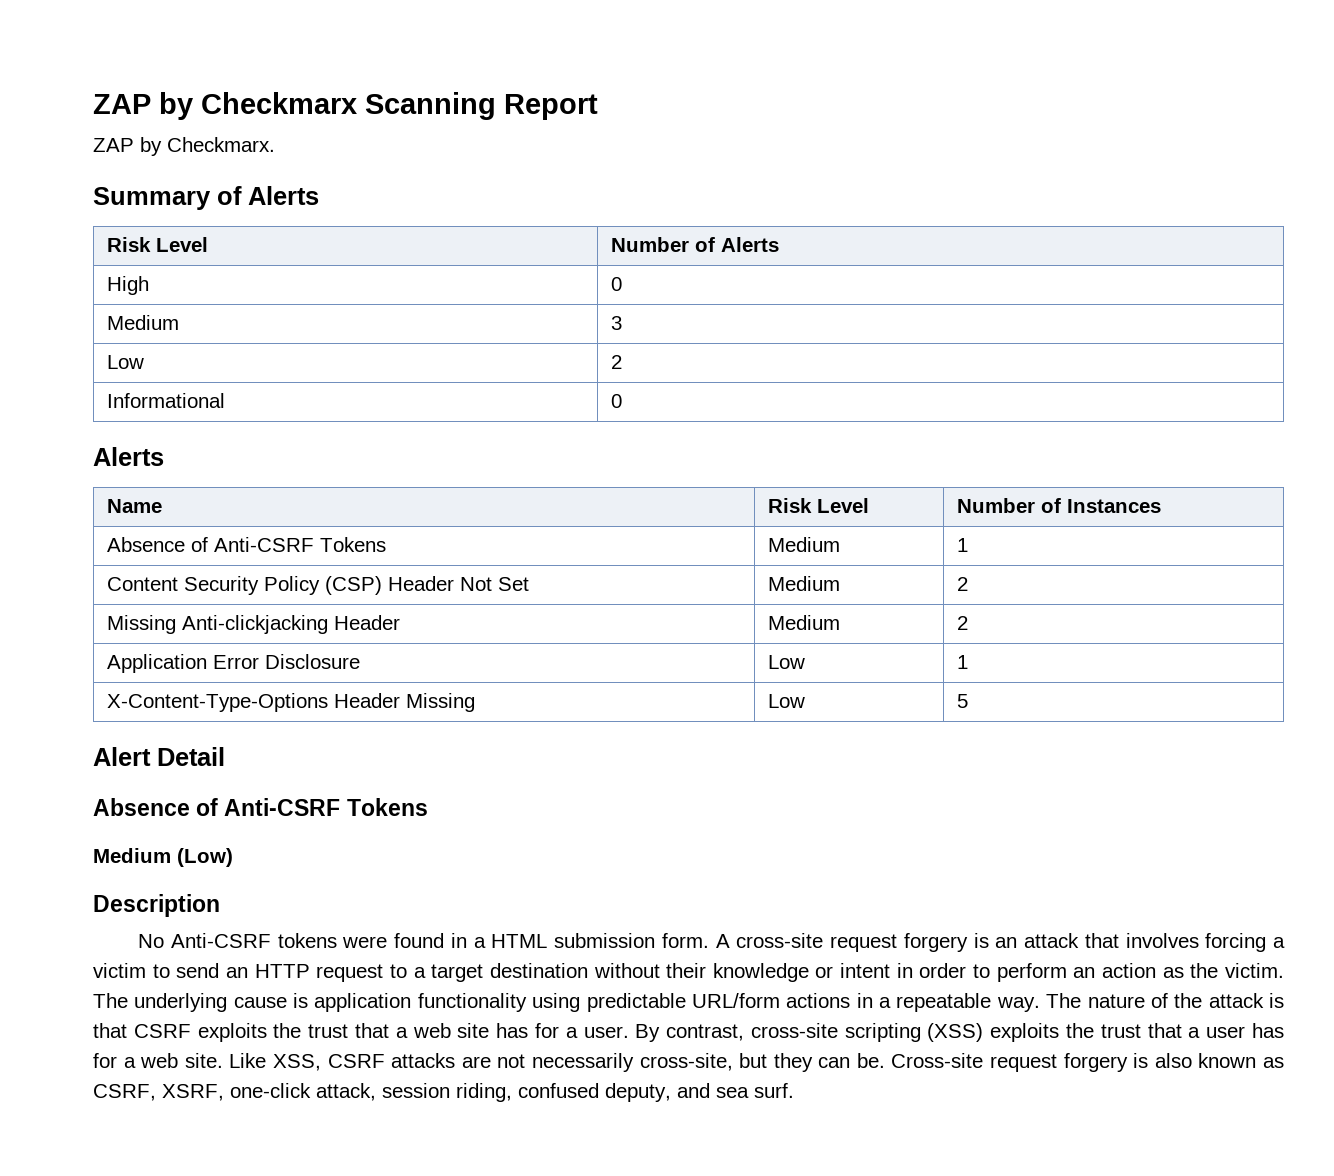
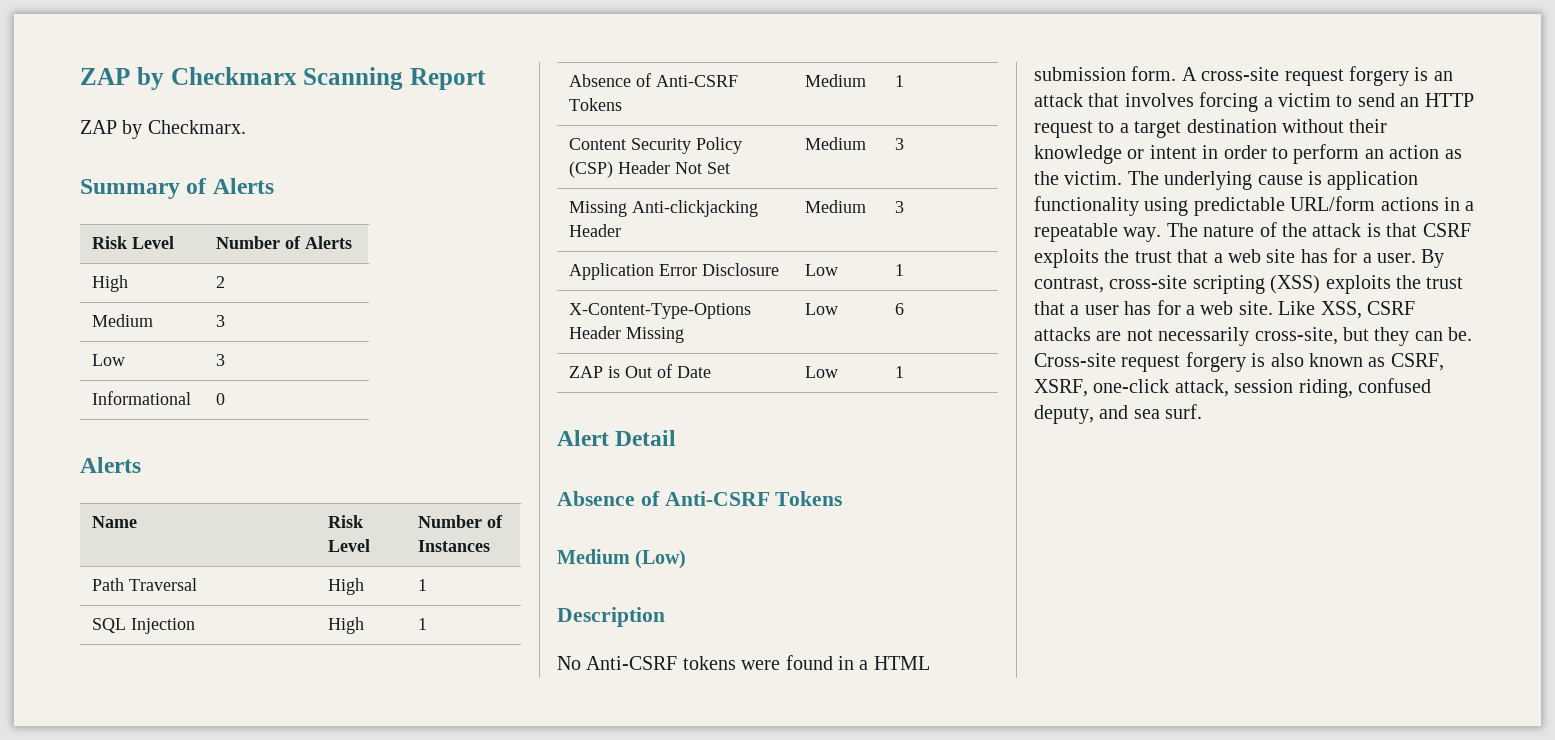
- High | 0
+ High | 2
- Low | 2
+ Low | 3
+ Path Traversal | High | 1
+ SQL Injection | High | 1
- Content Security Policy (CSP) Header Not Set | Medium | 2
+ Content Security Policy (CSP) Header Not Set | Medium | 3
- Missing Anti-clickjacking Header | Medium | 2
+ Missing Anti-clickjacking Header | Medium | 3
- X-Content-Type-Options Header Missing | Low | 5
+ X-Content-Type-Options Header Missing | Low | 6
+ ZAP is Out of Date | Low | 1

